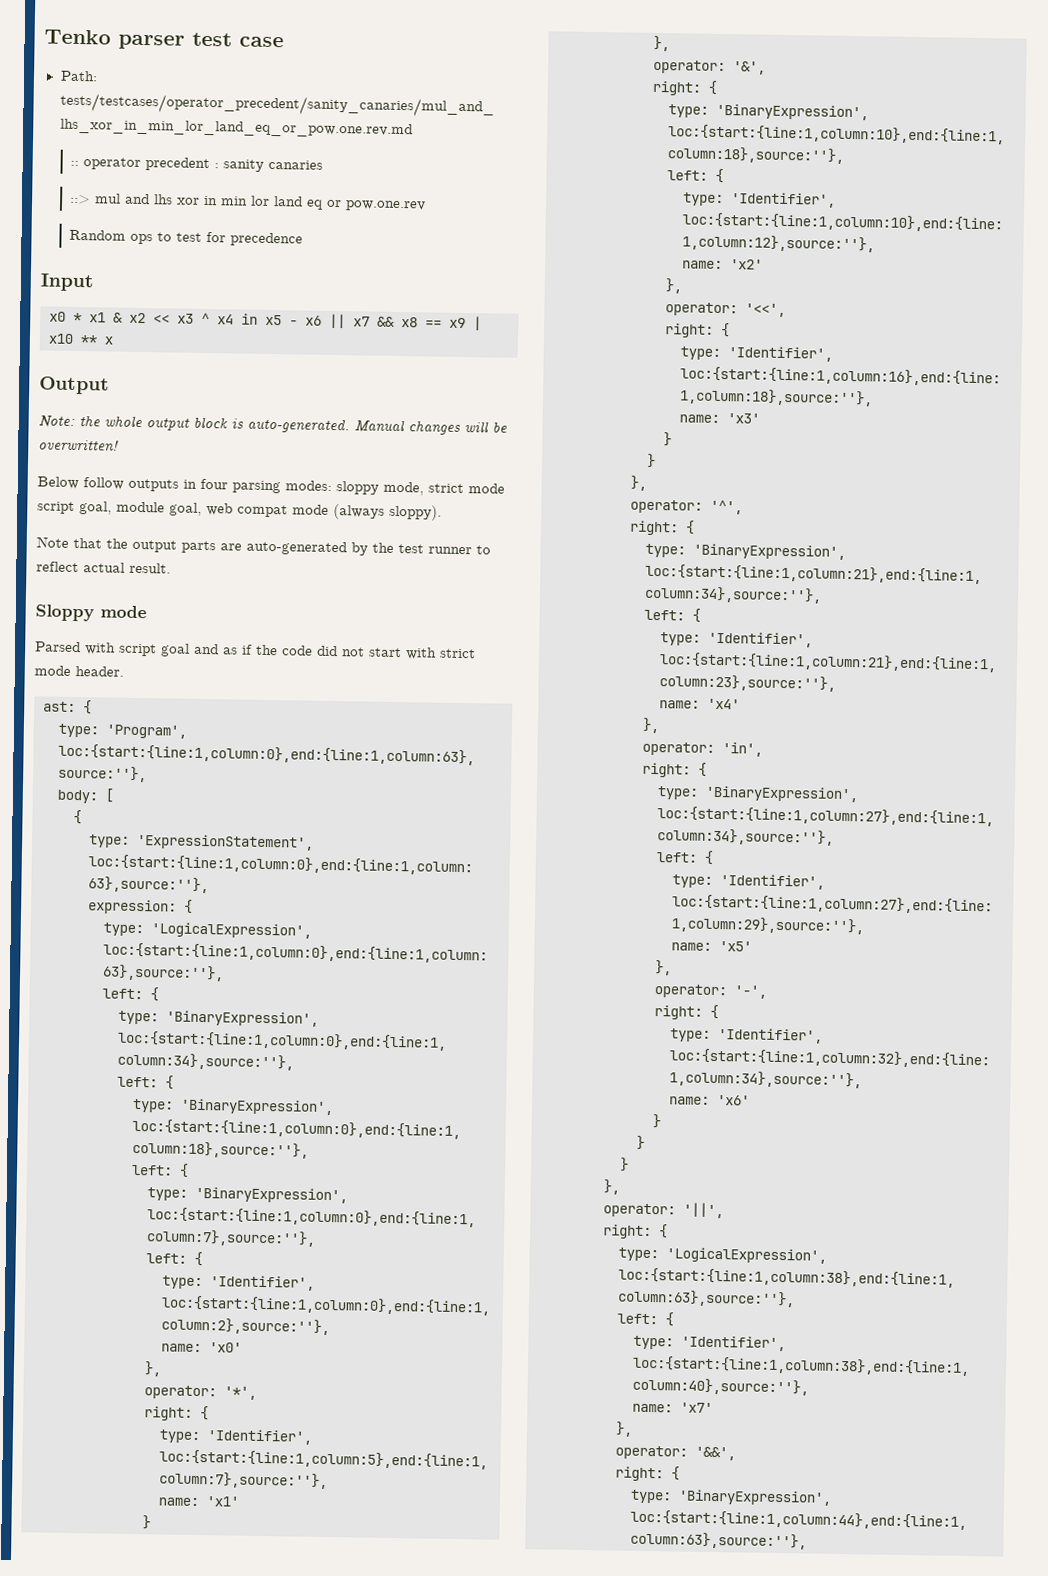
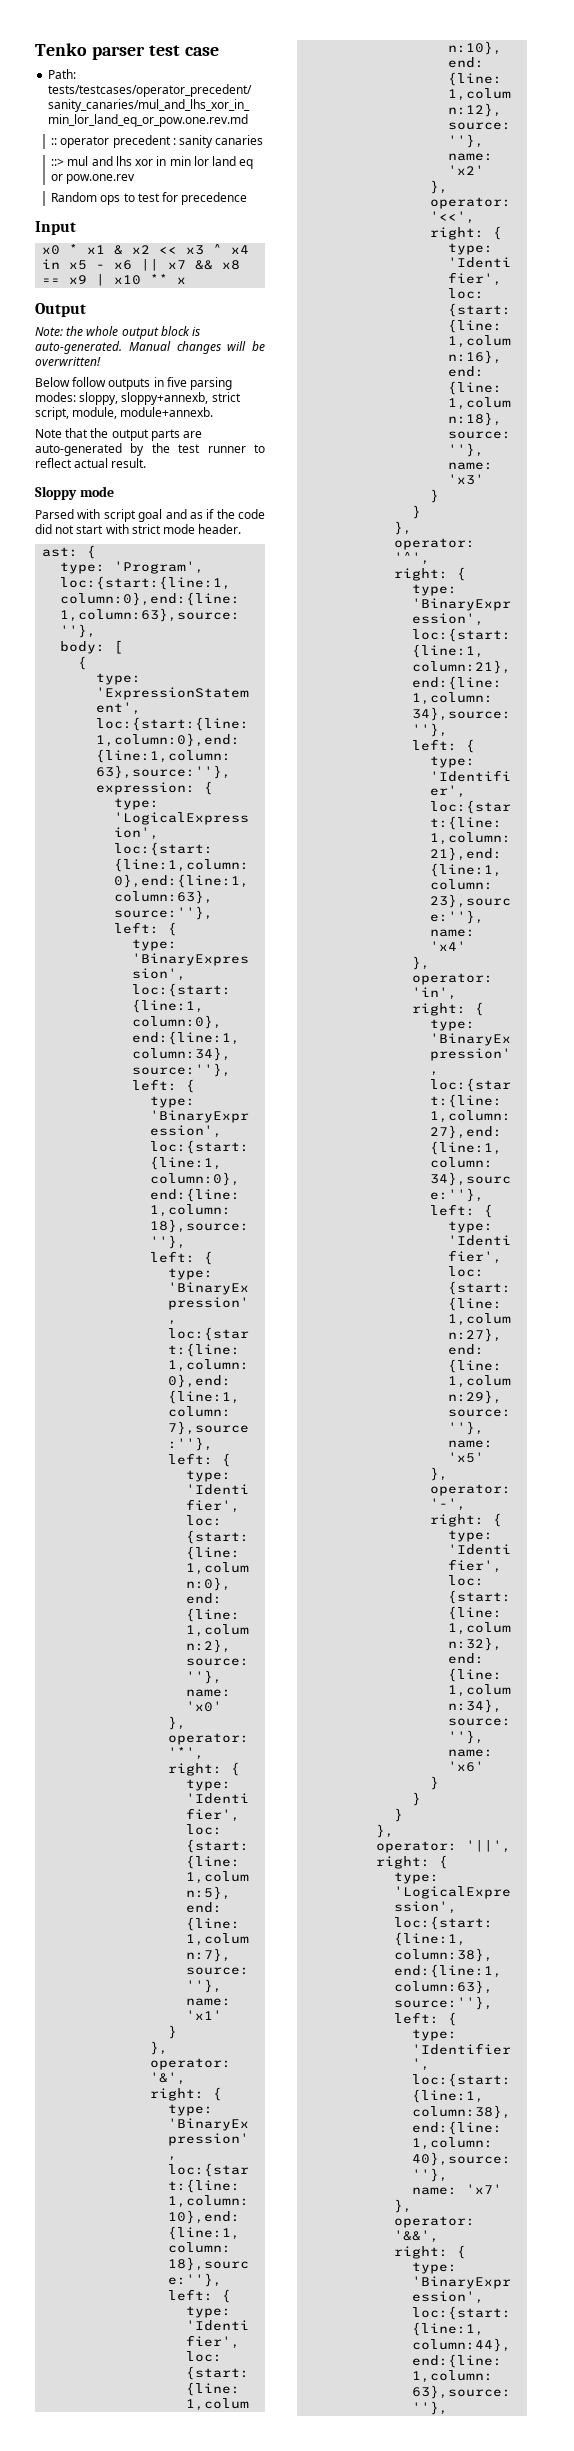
- Below follow outputs in four parsing modes: sloppy mode, strict mode script goal, module goal, web compat mode (always sloppy).
+ Below follow outputs in five parsing modes: sloppy, sloppy+annexb, strict script, module, module+annexb.

